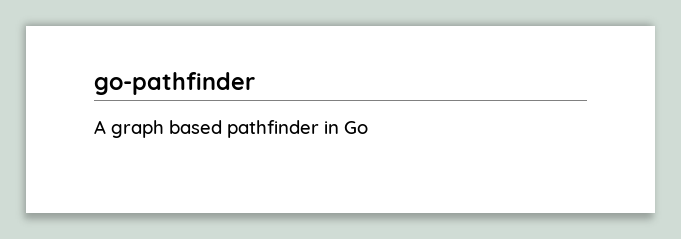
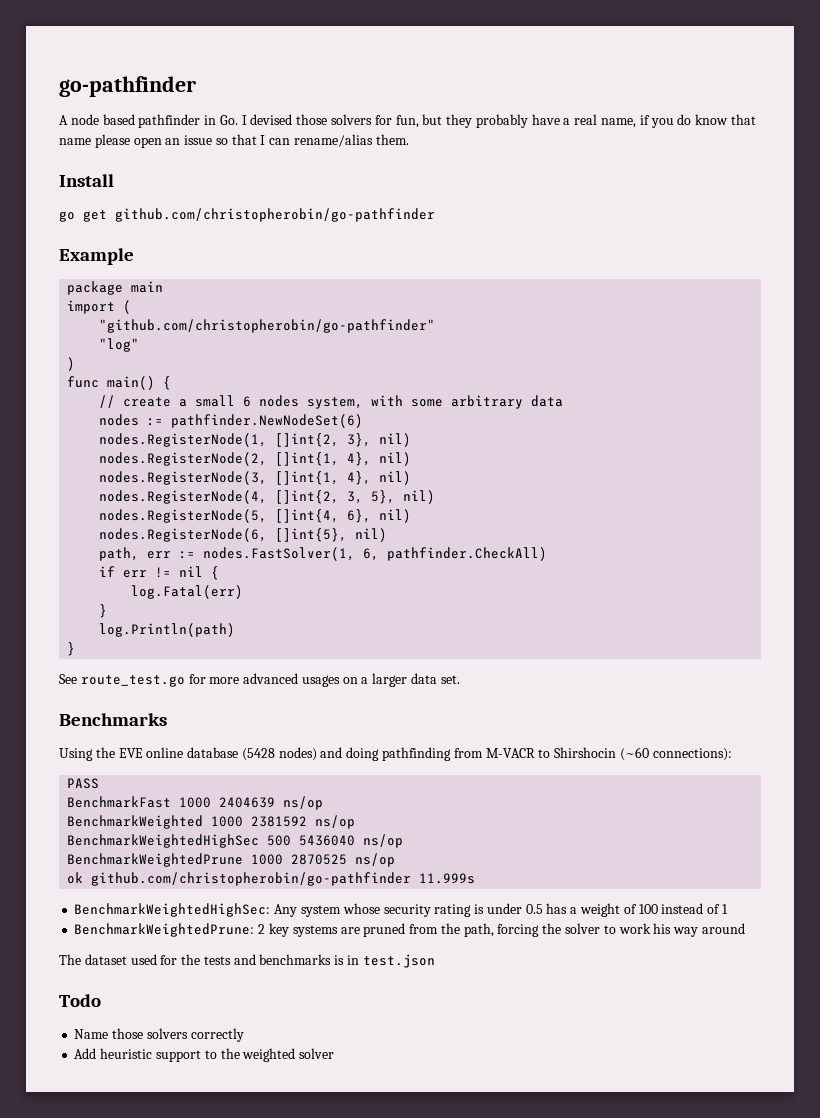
- A graph based pathfinder in Go
+ A node based pathfinder in Go. I devised those solvers for fun, but they probably have a real name, if you do know that name please open an issue so that I can rename/alias them.
+ Install
+ go get github.com/christopherobin/go-pathfinder
+ Example
+ package main
+ import (
+ "github.com/christopherobin/go-pathfinder"
+ "log"
+ )
+ func main() {
+ // create a small 6 nodes system, with some arbitrary data
+ nodes := pathfinder.NewNodeSet(6)
+ nodes.RegisterNode(1, []int{2, 3}, nil)
+ nodes.RegisterNode(2, []int{1, 4}, nil)
+ nodes.RegisterNode(3, []int{1, 4}, nil)
+ nodes.RegisterNode(4, []int{2, 3, 5}, nil)
+ nodes.RegisterNode(5, []int{4, 6}, nil)
+ nodes.RegisterNode(6, []int{5}, nil)
+ path, err := nodes.FastSolver(1, 6, pathfinder.CheckAll)
+ if err != nil {
+ log.Fatal(err)
+ }
+ log.Println(path)
+ }
+ See route_test.go for more advanced usages on a larger data set.
+ Benchmarks
+ Using the EVE online database (5428 nodes) and doing pathfinding from M-VACR to Shirshocin (~60 connections):
+ PASS
+ BenchmarkFast 1000 2404639 ns/op
+ BenchmarkWeighted 1000 2381592 ns/op
+ BenchmarkWeightedHighSec 500 5436040 ns/op
+ BenchmarkWeightedPrune 1000 2870525 ns/op
+ ok github.com/christopherobin/go-pathfinder 11.999s
+ BenchmarkWeightedHighSec: Any system whose security rating is under 0.5 has a weight of 100 instead of 1
+ BenchmarkWeightedPrune: 2 key systems are pruned from the path, forcing the solver to work his way around
+ The dataset used for the tests and benchmarks is in test.json
+ Todo
+ Name those solvers correctly
+ Add heuristic support to the weighted solver

